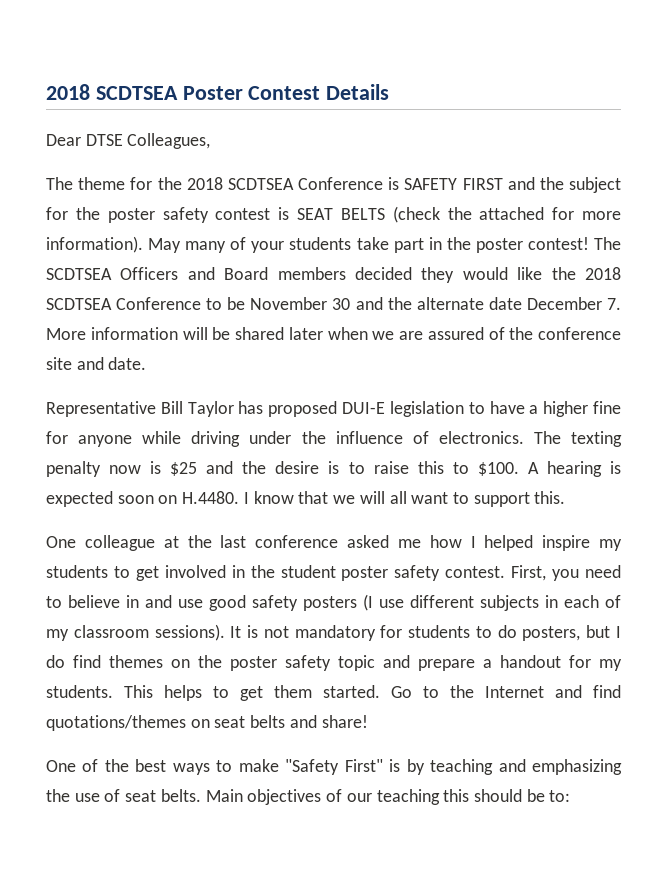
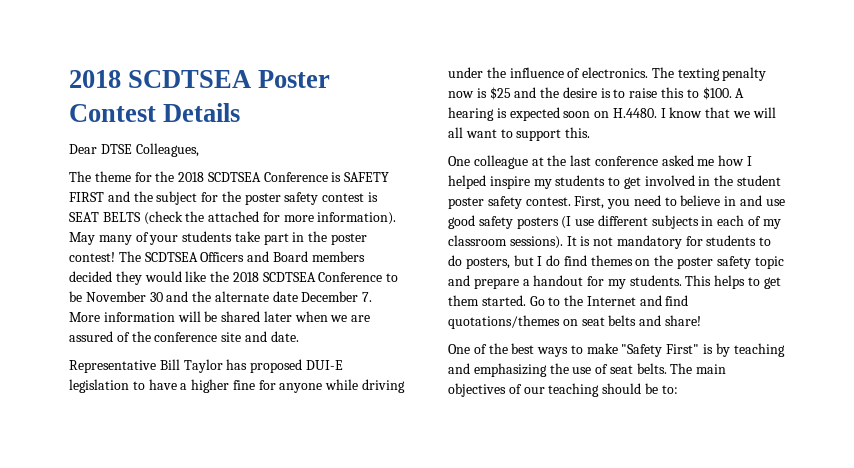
- Main objectives of our teaching this should be to:
+ The main objectives of our teaching should be to:

